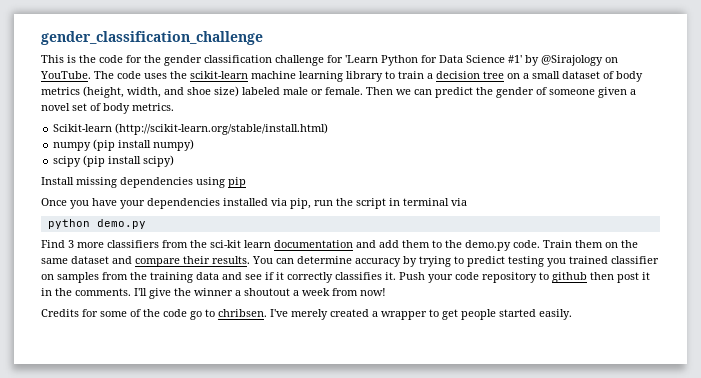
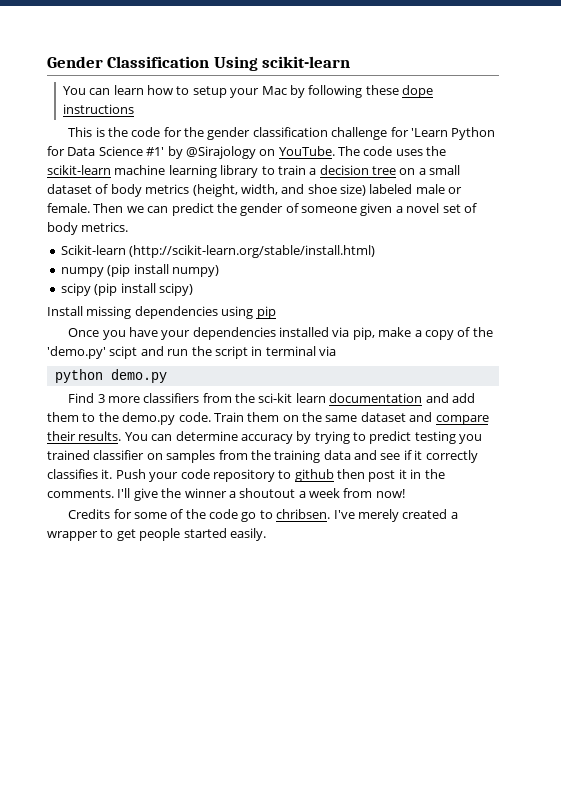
- gender_classification_challenge
+ Gender Classification Using scikit-learn
+ You can learn how to setup your Mac by following these dope instructions
- Once you have your dependencies installed via pip, run the script in terminal via
+ Once you have your dependencies installed via pip, make a copy of the 'demo.py' scipt and run the script in terminal via

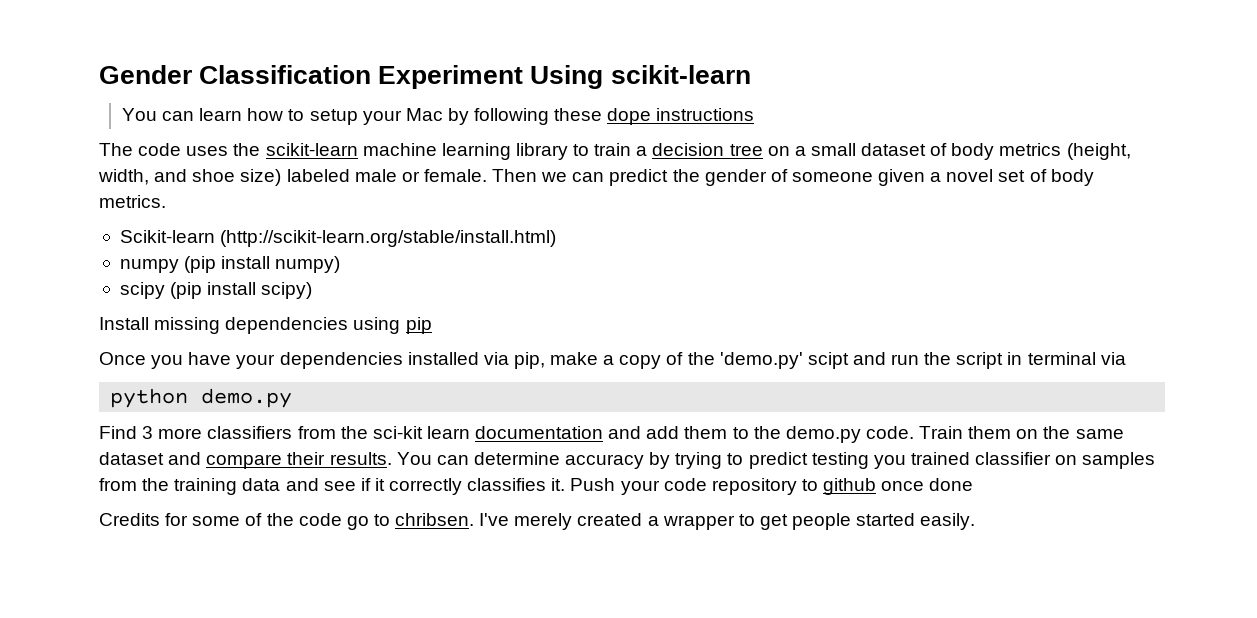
- Gender Classification Using scikit-learn
+ Gender Classification Experiment Using scikit-learn
- This is the code for the gender classification challenge for 'Learn Python for Data Science #1' by @Sirajology on YouTube.
- Push your code repository to github then post it in the comments. I'll give the winner a shoutout a week from now!
+ Push your code repository to github once done

